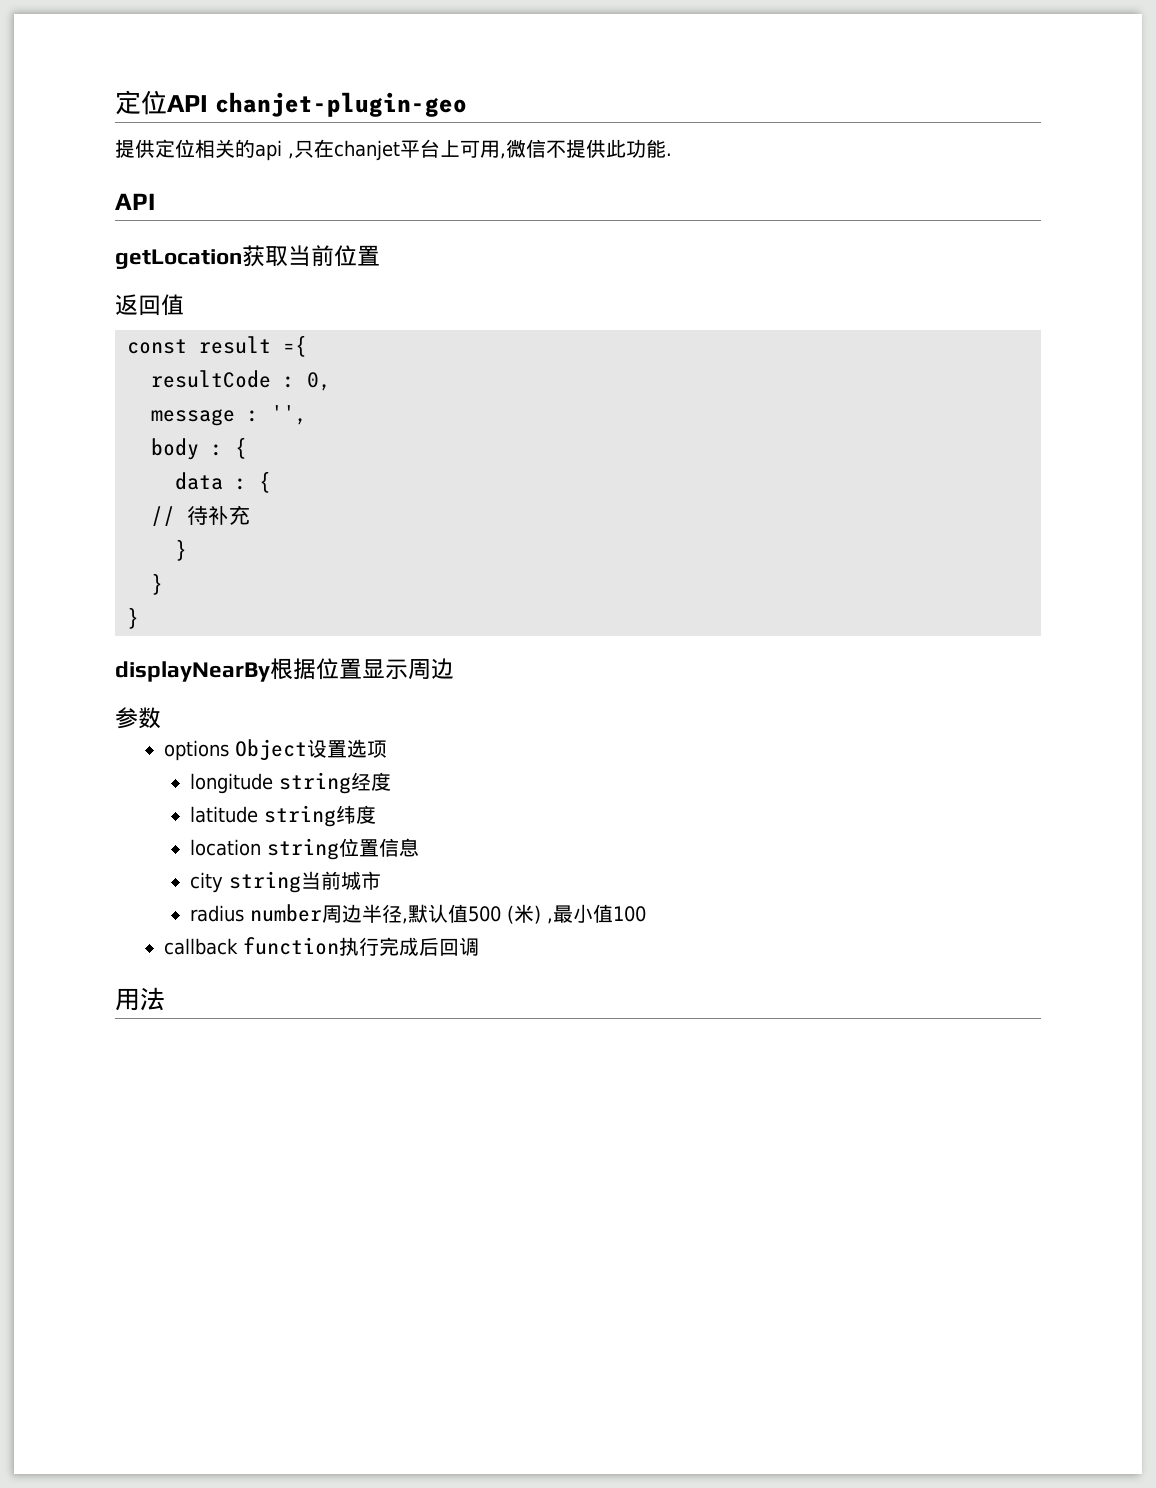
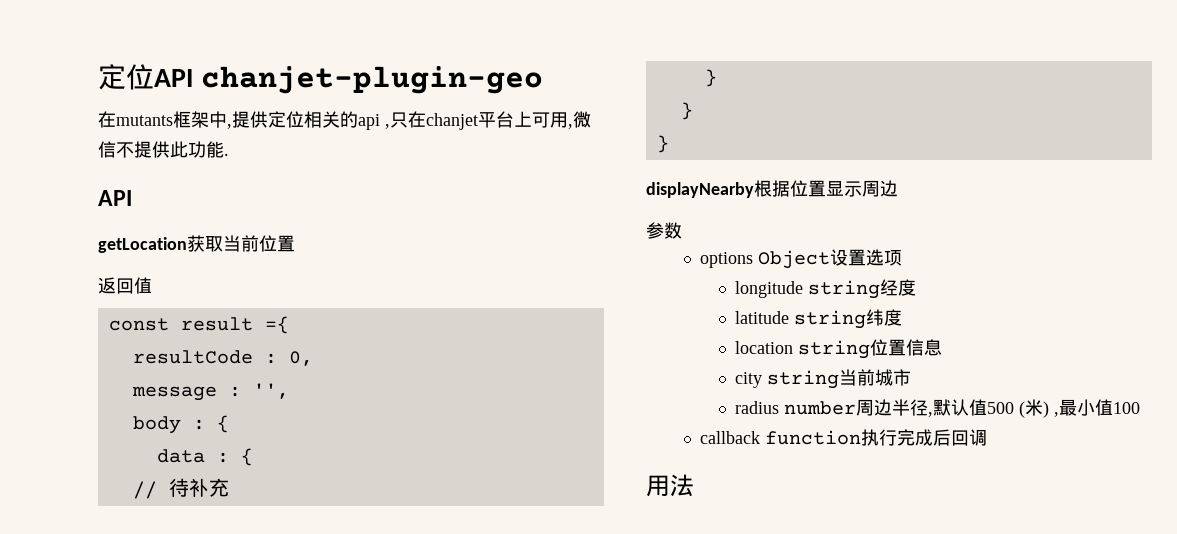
- 提供定位相关的api ,只在chanjet平台上可用,微信不提供此功能.
+ 在mutants框架中,提供定位相关的api ,只在chanjet平台上可用,微信不提供此功能.
- displayNearBy根据位置显示周边
+ displayNearby根据位置显示周边

